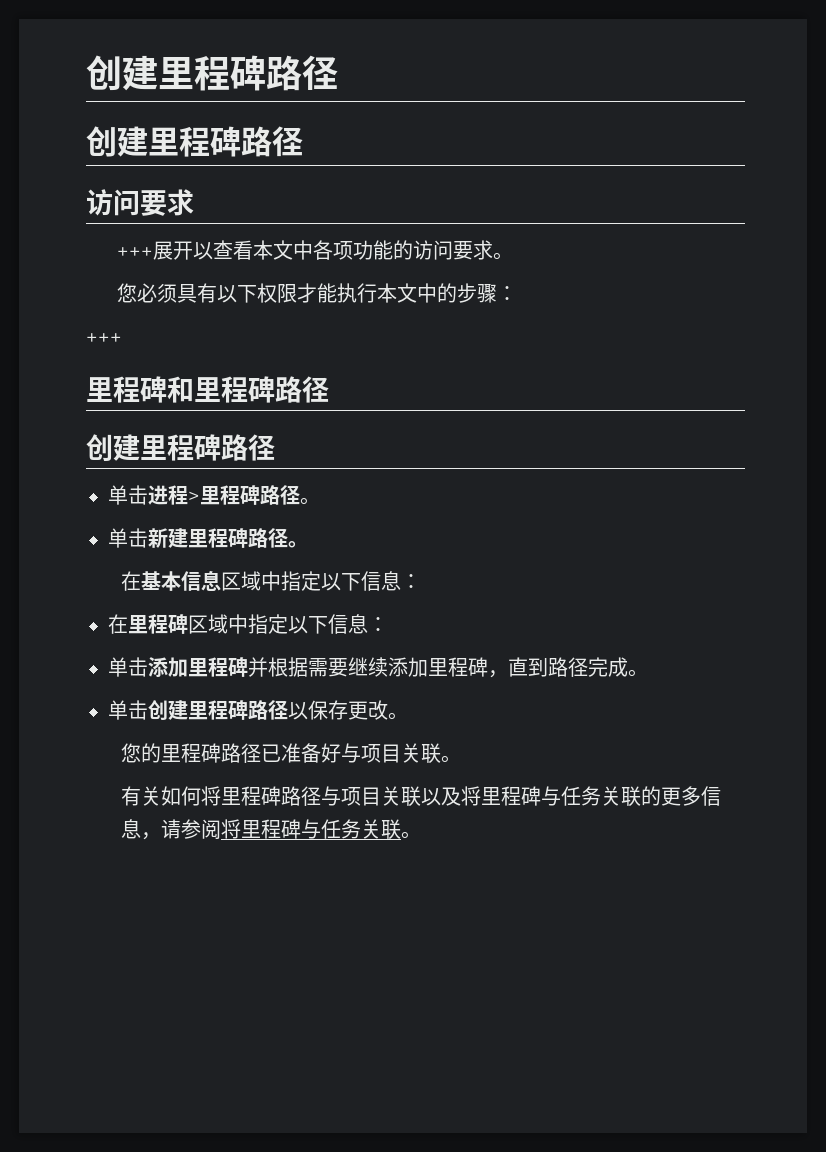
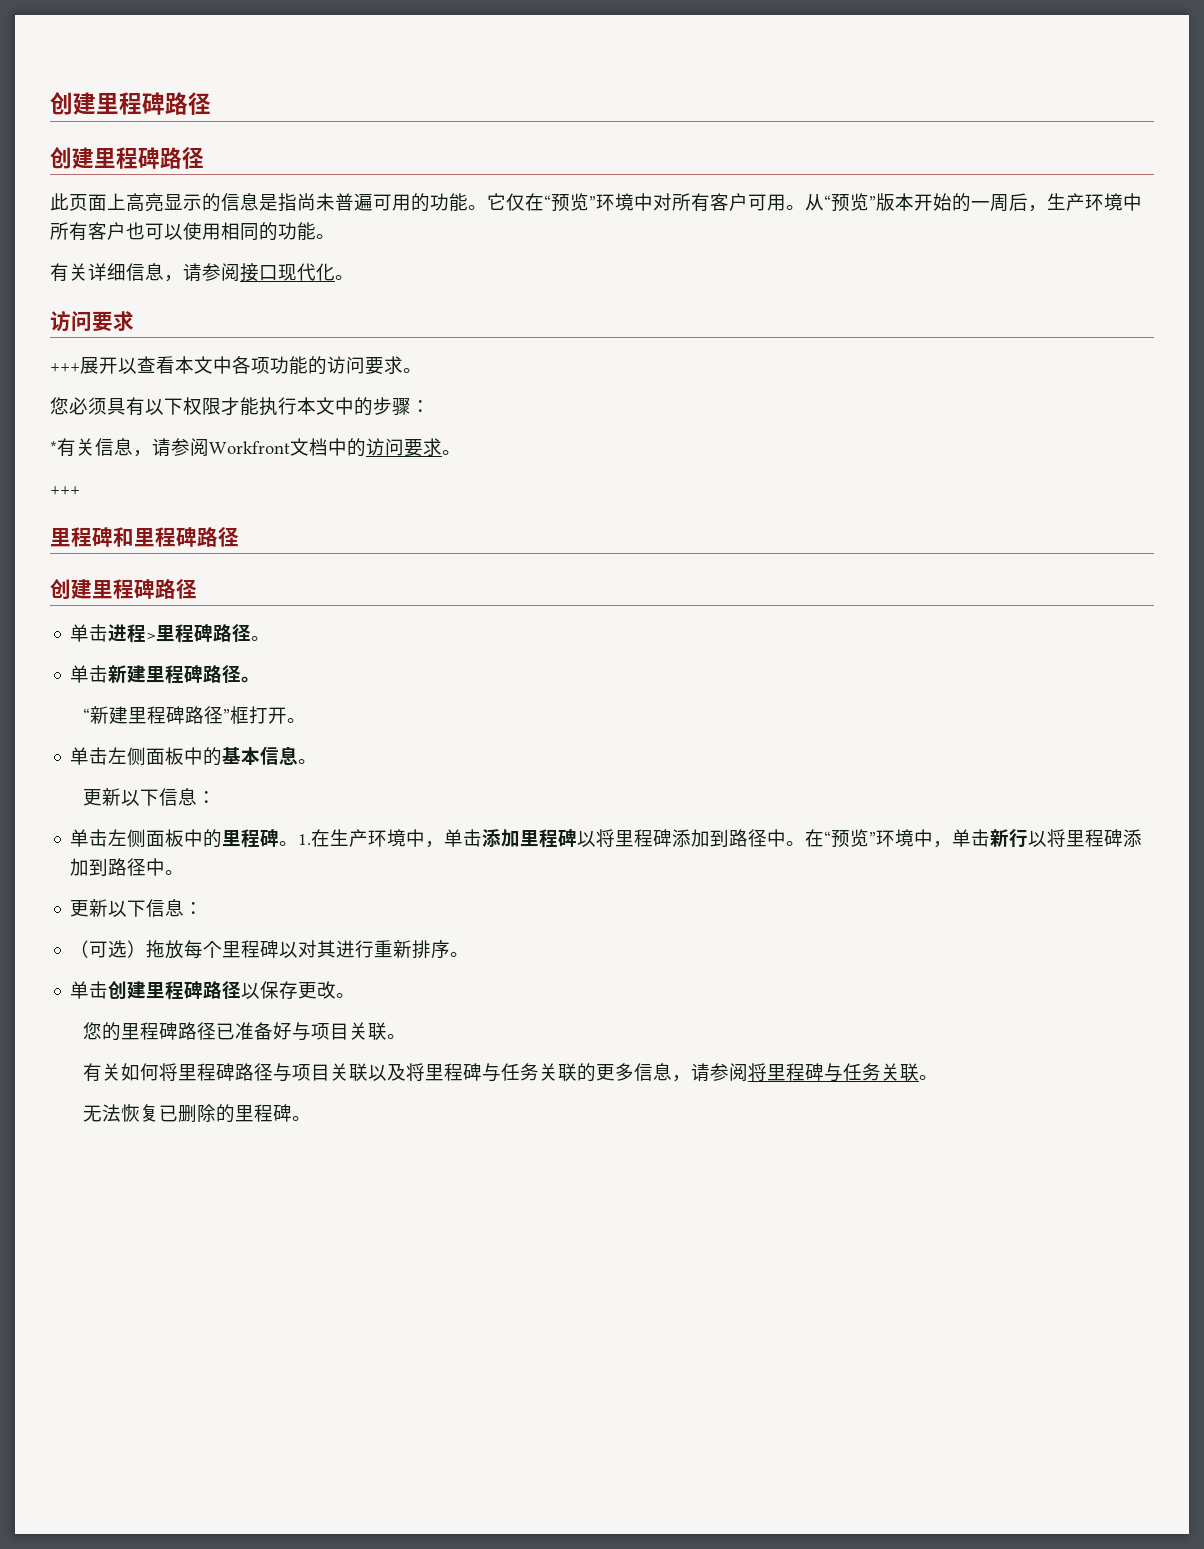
+ 此页面上高亮显示的信息是指尚未普遍可用的功能。它仅在“预览”环境中对所有客户可用。从“预览”版本开始的一周后，生产环境中所有客户也可以使用相同的功能。
+ 有关详细信息，请参阅接口现代化。
+ *有关信息，请参阅Workfront文档中的访问要求。
- 在基本信息区域中指定以下信息：
- 在里程碑区域中指定以下信息：
- 单击添加里程碑并根据需要继续添加里程碑，直到路径完成。
+ “新建里程碑路径”框打开。
+ 单击左侧面板中的基本信息。
+ 更新以下信息：
+ 单击左侧面板中的里程碑。1.在生产环境中，单击添加里程碑以将里程碑添加到路径中。在“预览”环境中，单击新行以将里程碑添加到路径中。
+ 更新以下信息：
+ （可选）拖放每个里程碑以对其进行重新排序。
+ 无法恢复已删除的里程碑。

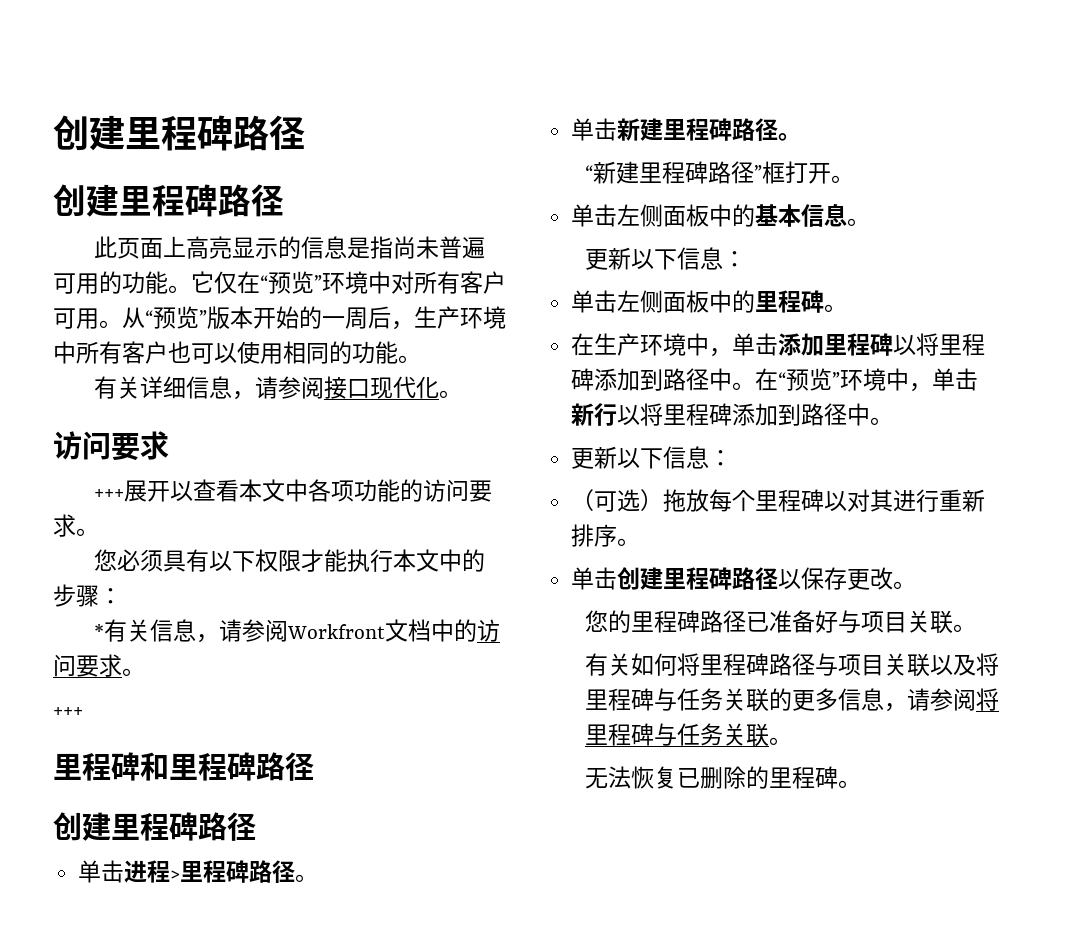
- 单击左侧面板中的里程碑。1.在生产环境中，单击添加里程碑以将里程碑添加到路径中。
+ 单击左侧面板中的里程碑。
+ 在生产环境中，单击添加里程碑以将里程碑添加到路径中。

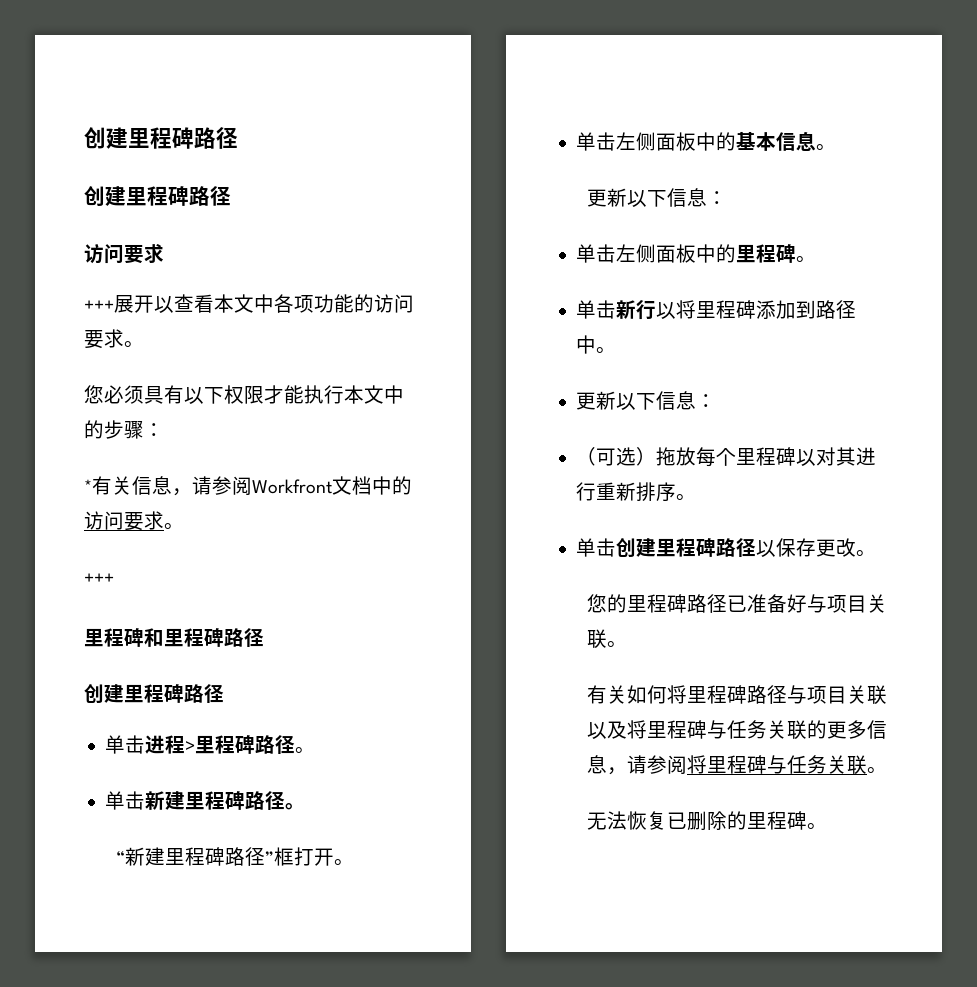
- 此页面上高亮显示的信息是指尚未普遍可用的功能。它仅在“预览”环境中对所有客户可用。从“预览”版本开始的一周后，生产环境中所有客户也可以使用相同的功能。
- 有关详细信息，请参阅接口现代化。
- 在生产环境中，单击添加里程碑以将里程碑添加到路径中。在“预览”环境中，单击新行以将里程碑添加到路径中。
+ 单击新行以将里程碑添加到路径中。

